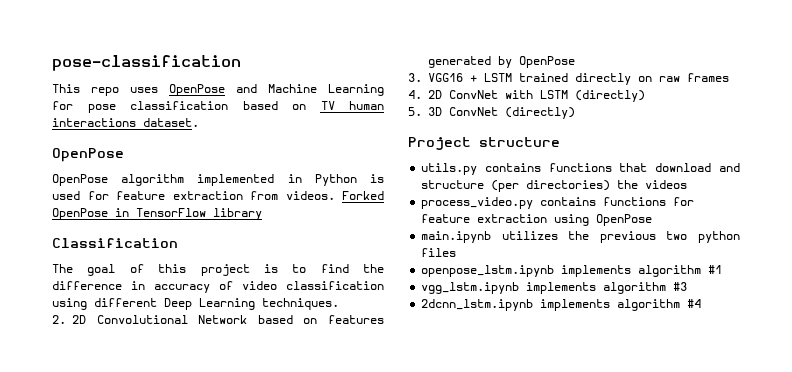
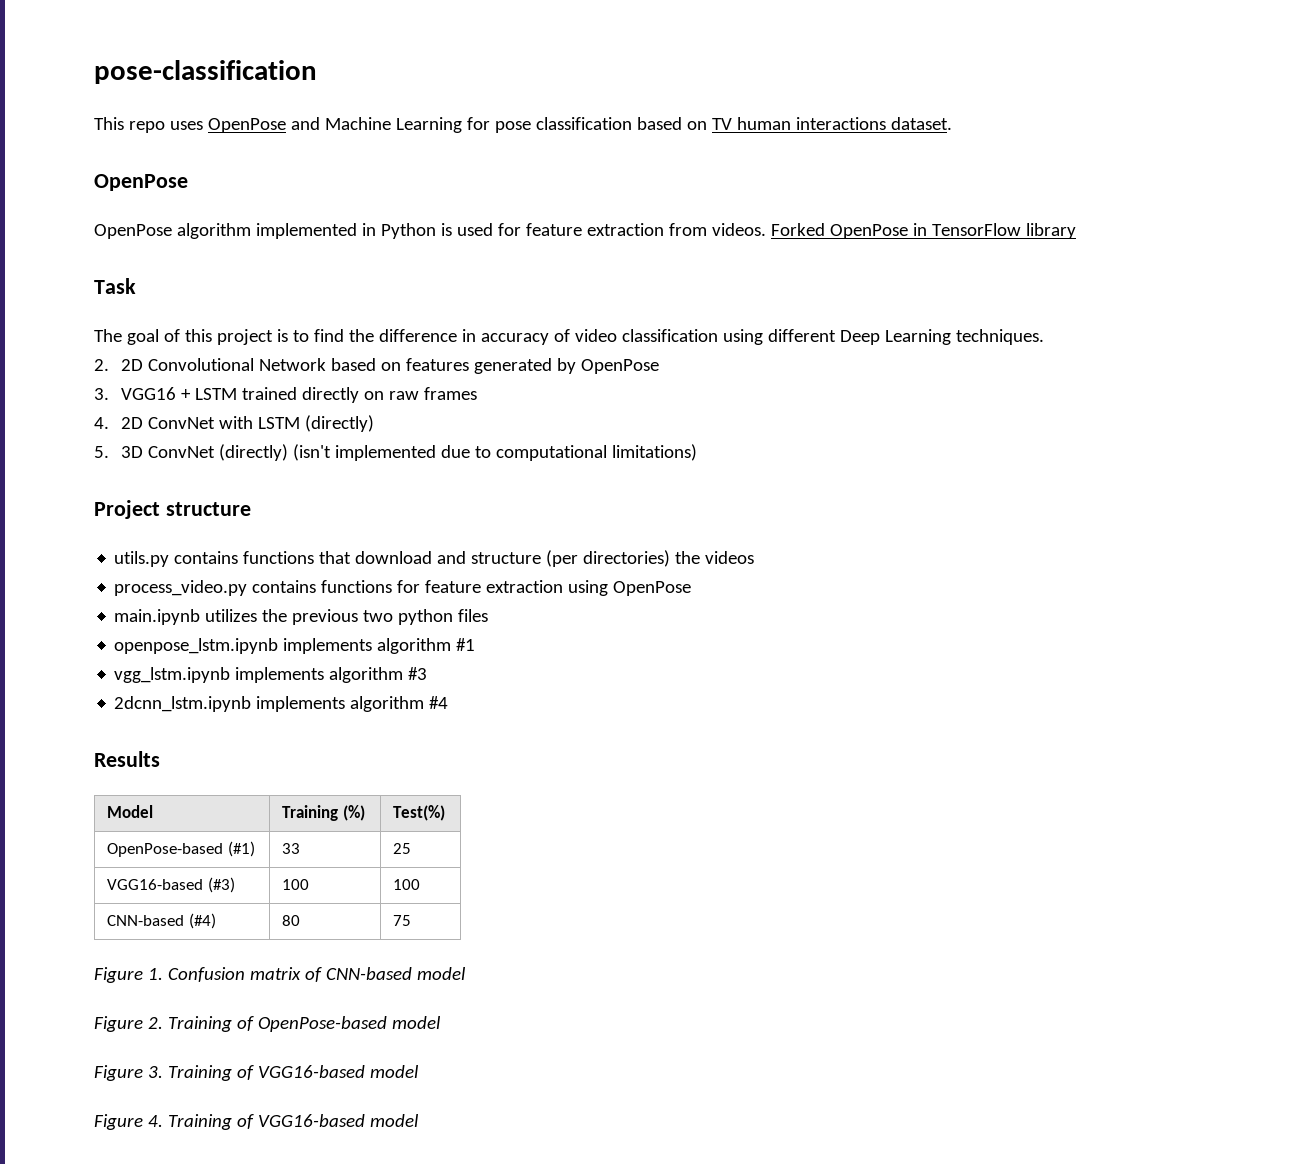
- Classification
+ Task
- 5. 3D ConvNet (directly)
+ 5. 3D ConvNet (directly) (isn't implemented due to computational limitations)
+ Results
+ Model | Training (%) | Test(%)
+ OpenPose-based (#1) | 33 | 25
+ VGG16-based (#3) | 100 | 100
+ CNN-based (#4) | 80 | 75
+ Figure 1. Confusion matrix of CNN-based model
+ Figure 2. Training of OpenPose-based model
+ Figure 3. Training of VGG16-based model
+ Figure 4. Training of VGG16-based model

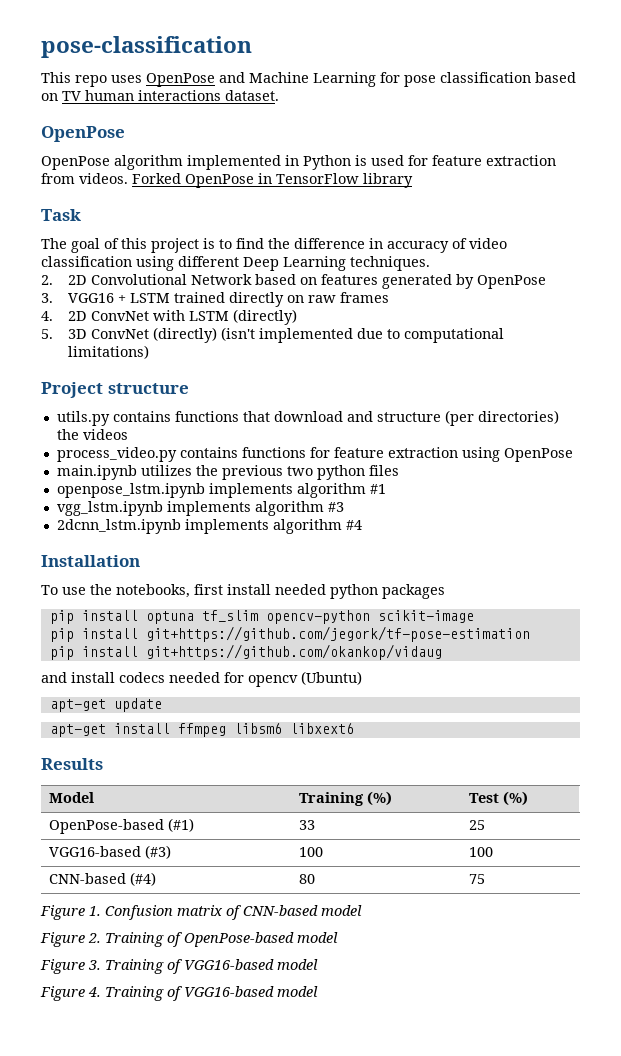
+ Installation
+ To use the notebooks, first install needed python packages
+ pip install optuna tf_slim opencv-python scikit-image
+ pip install git+https://github.com/jegork/tf-pose-estimation
+ pip install git+https://github.com/okankop/vidaug
+ and install codecs needed for opencv (Ubuntu)
+ apt-get update
+ apt-get install ffmpeg libsm6 libxext6
- Model | Training (%) | Test(%)
+ Model | Training (%) | Test (%)

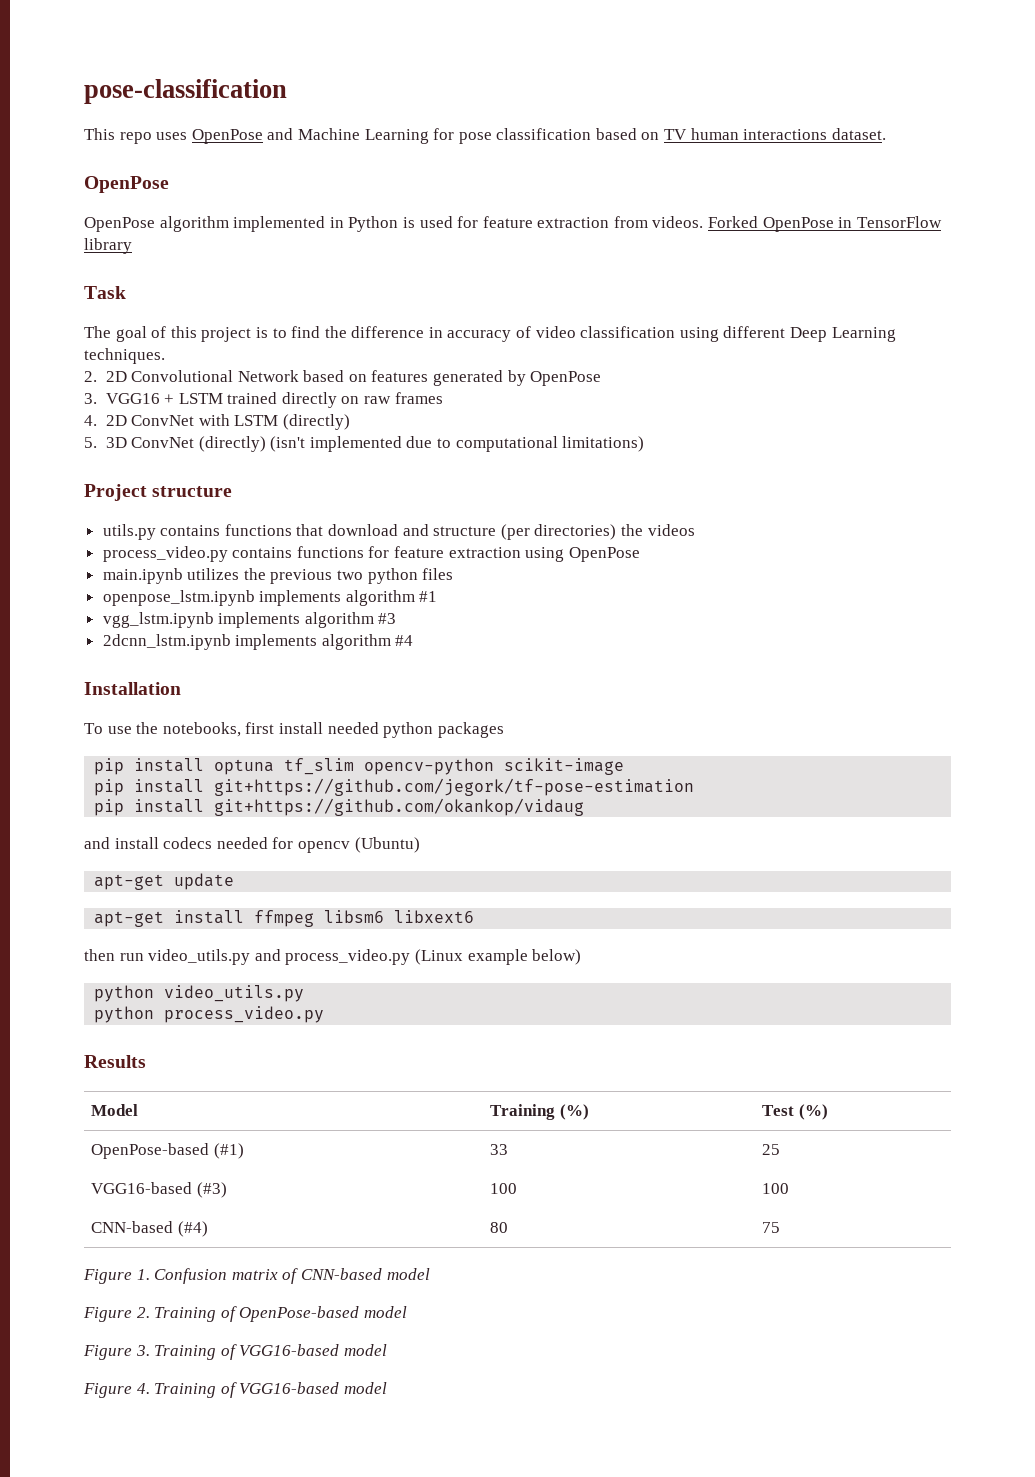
+ then run video_utils.py and process_video.py (Linux example below)
+ python video_utils.py
+ python process_video.py

